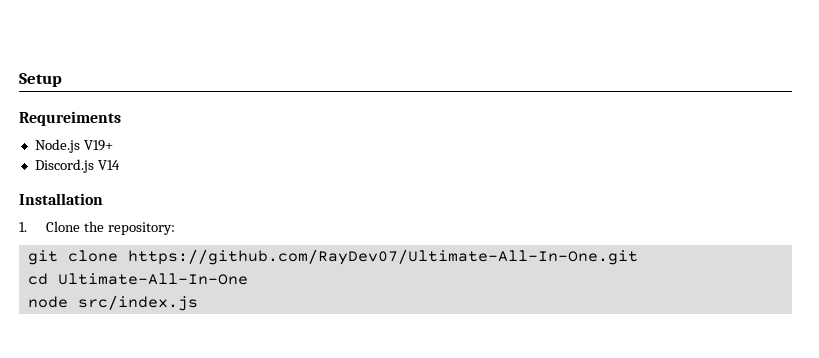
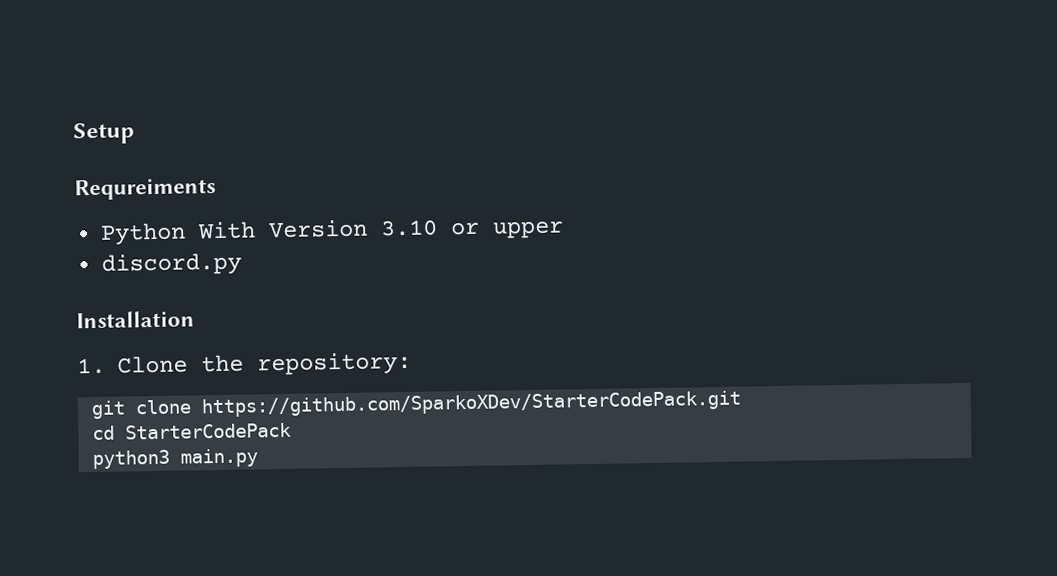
- Node.js V19+
- Discord.js V14
+ Python With Version 3.10 or upper
+ discord.py
- git clone https://github.com/RayDev07/Ultimate-All-In-One.git
+ git clone https://github.com/SparkoXDev/StarterCodePack.git
- cd Ultimate-All-In-One
- node src/index.js
+ cd StarterCodePack
+ python3 main.py

